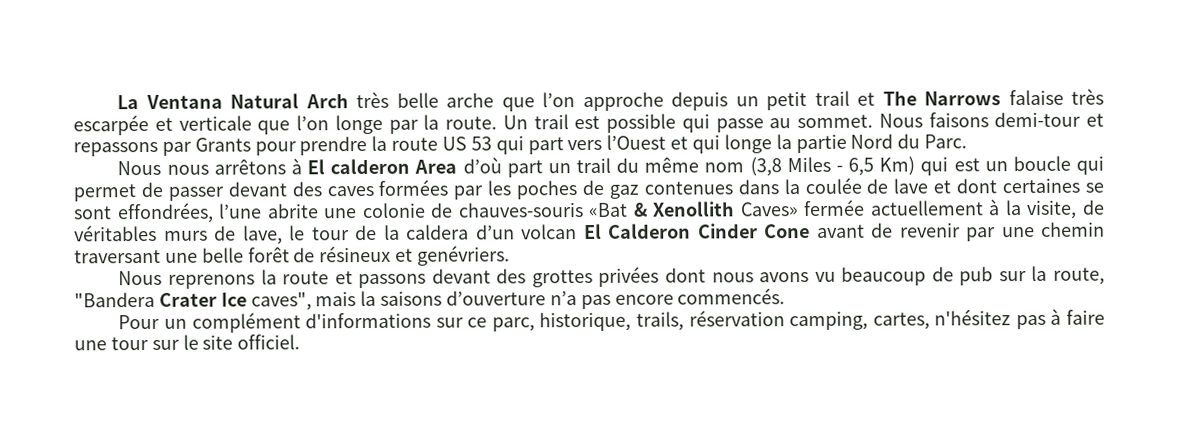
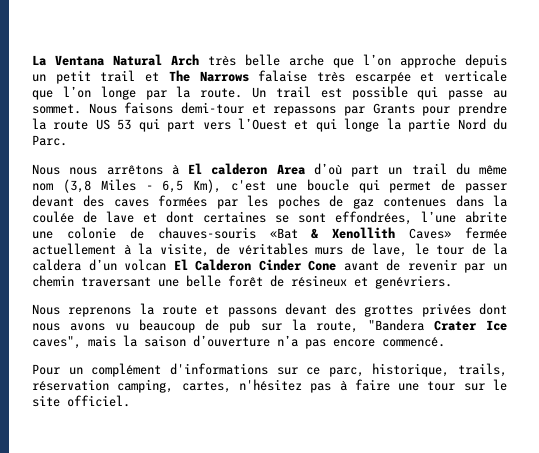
- Nous nous arrêtons à El calderon Area d’où part un trail du même nom (3,8 Miles - 6,5 Km) qui est un boucle qui permet de passer devant des caves formées par les poches de gaz contenues dans la coulée de lave et dont certaines se sont effondrées, l’une abrite une colonie de chauves-souris «Bat & Xenollith Caves» fermée actuellement à la visite, de véritables murs de lave, le tour de la caldera d’un volcan El Calderon Cinder Cone avant de revenir par une chemin traversant une belle forêt de résineux et genévriers.
+ Nous nous arrêtons à El calderon Area d’où part un trail du même nom (3,8 Miles - 6,5 Km), c'est une boucle qui permet de passer devant des caves formées par les poches de gaz contenues dans la coulée de lave et dont certaines se sont effondrées, l’une abrite une colonie de chauves-souris «Bat & Xenollith Caves» fermée actuellement à la visite, de véritables murs de lave, le tour de la caldera d’un volcan El Calderon Cinder Cone avant de revenir par un chemin traversant une belle forêt de résineux et genévriers.
- Nous reprenons la route et passons devant des grottes privées dont nous avons vu beaucoup de pub sur la route, "Bandera Crater Ice caves", mais la saisons d’ouverture n’a pas encore commencés.
+ Nous reprenons la route et passons devant des grottes privées dont nous avons vu beaucoup de pub sur la route, "Bandera Crater Ice caves", mais la saison d’ouverture n’a pas encore commencé.

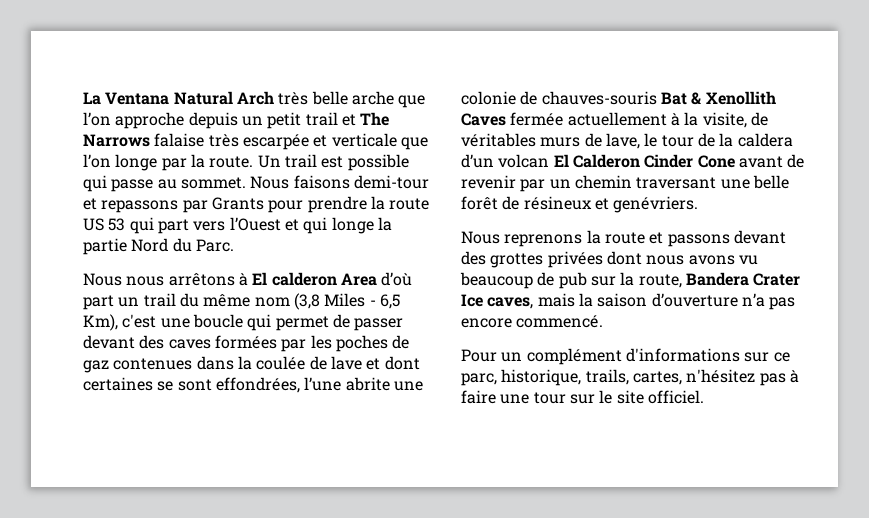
- Nous nous arrêtons à El calderon Area d’où part un trail du même nom (3,8 Miles - 6,5 Km), c'est une boucle qui permet de passer devant des caves formées par les poches de gaz contenues dans la coulée de lave et dont certaines se sont effondrées, l’une abrite une colonie de chauves-souris «Bat & Xenollith Caves» fermée actuellement à la visite, de véritables murs de lave, le tour de la caldera d’un volcan El Calderon Cinder Cone avant de revenir par un chemin traversant une belle forêt de résineux et genévriers.
+ Nous nous arrêtons à El calderon Area d’où part un trail du même nom (3,8 Miles - 6,5 Km), c'est une boucle qui permet de passer devant des caves formées par les poches de gaz contenues dans la coulée de lave et dont certaines se sont effondrées, l’une abrite une colonie de chauves-souris Bat & Xenollith Caves fermée actuellement à la visite, de véritables murs de lave, le tour de la caldera d’un volcan El Calderon Cinder Cone avant de revenir par un chemin traversant une belle forêt de résineux et genévriers.
- Nous reprenons la route et passons devant des grottes privées dont nous avons vu beaucoup de pub sur la route, "Bandera Crater Ice caves", mais la saison d’ouverture n’a pas encore commencé.
+ Nous reprenons la route et passons devant des grottes privées dont nous avons vu beaucoup de pub sur la route, Bandera Crater Ice caves, mais la saison d’ouverture n’a pas encore commencé.
- Pour un complément d'informations sur ce parc, historique, trails, réservation camping, cartes, n'hésitez pas à faire une tour sur le site officiel.
+ Pour un complément d'informations sur ce parc, historique, trails, cartes, n'hésitez pas à faire une tour sur le site officiel.

